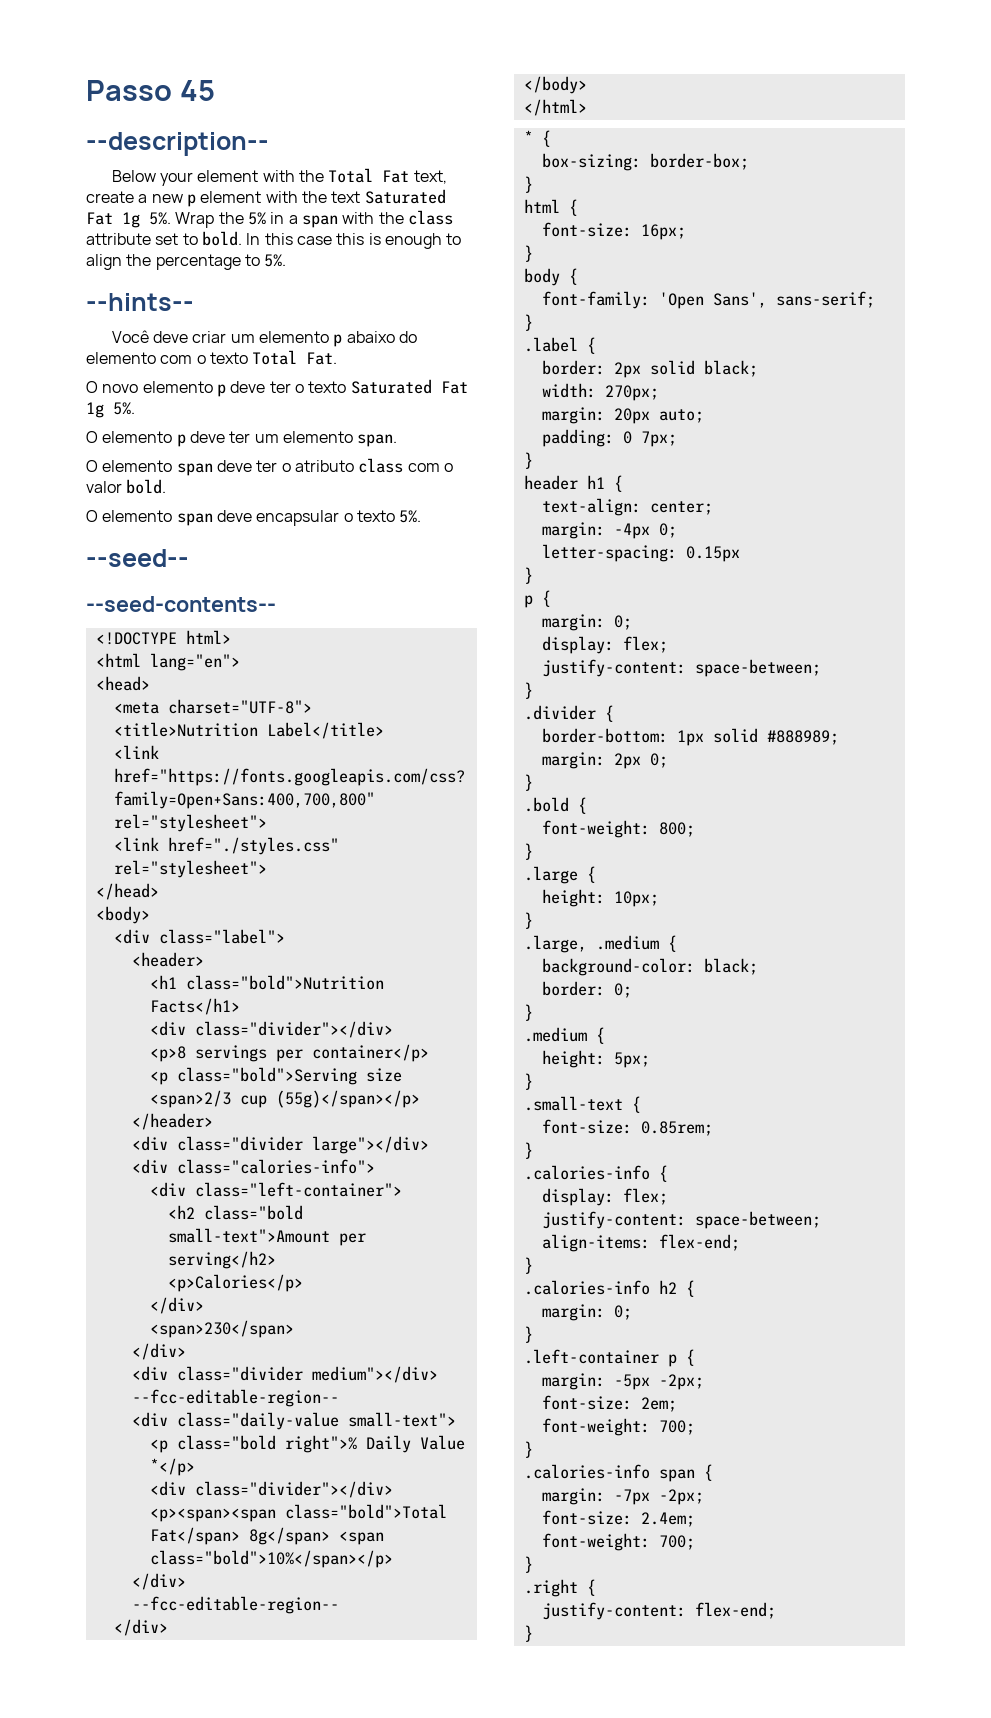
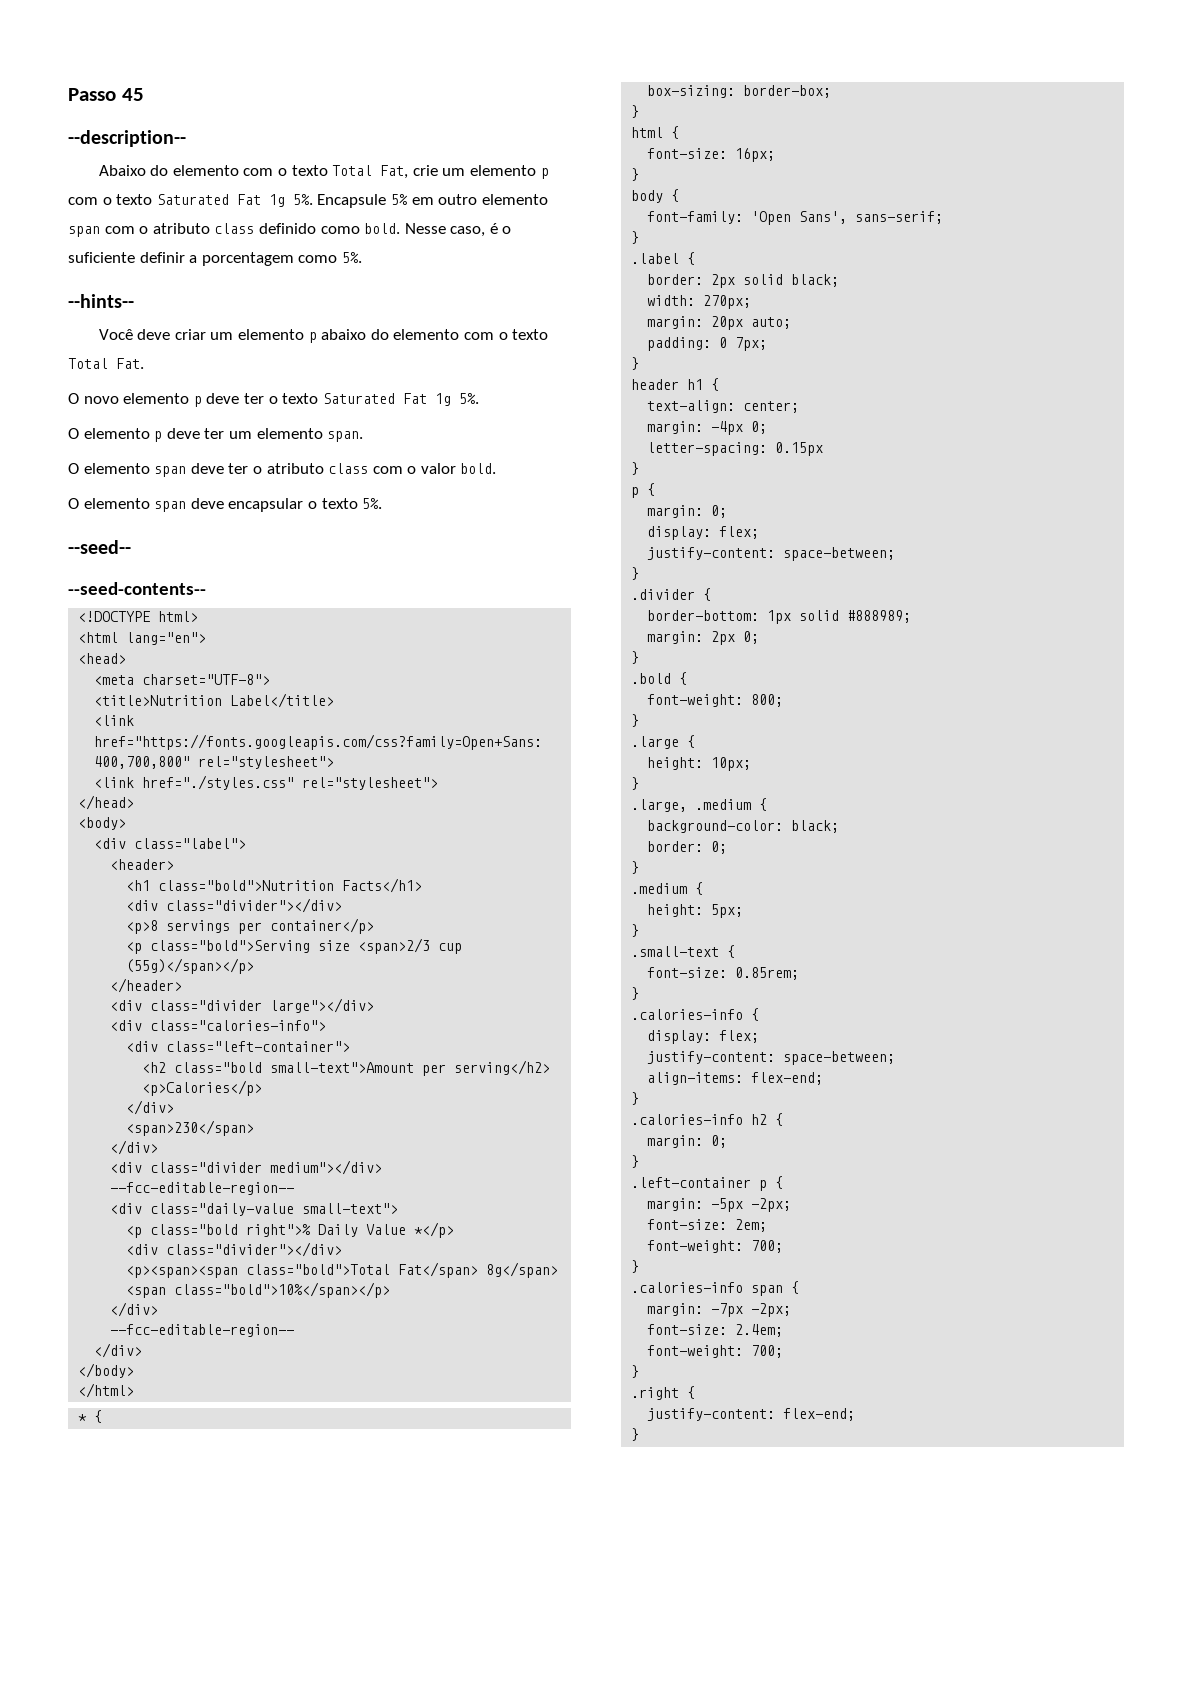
- Below your element with the Total Fat text, create a new p element with the text Saturated Fat 1g 5%. Wrap the 5% in a span with the class attribute set to bold. In this case this is enough to align the percentage to 5%.
+ Abaixo do elemento com o texto Total Fat, crie um elemento p com o texto Saturated Fat 1g 5%. Encapsule 5% em outro elemento span com o atributo class definido como bold. Nesse caso, é o suficiente definir a porcentagem como 5%.

